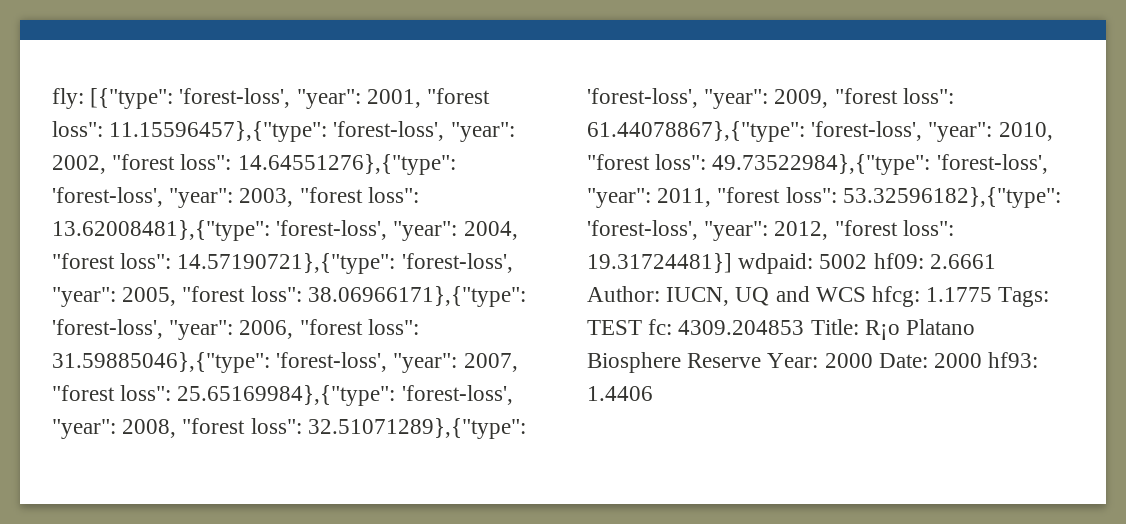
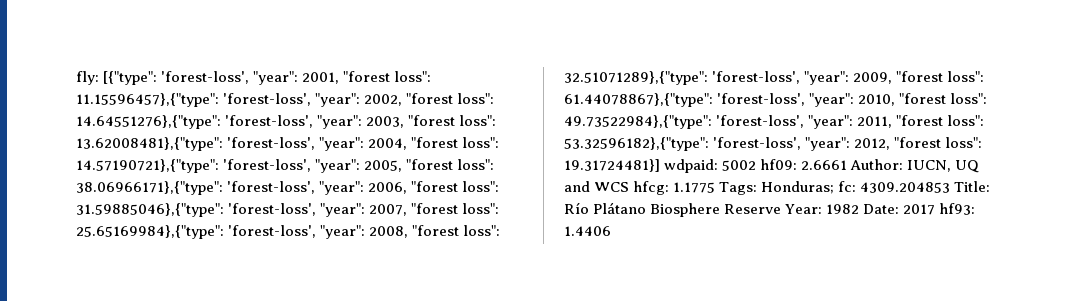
- TEST fc:
+ Honduras; fc:
- R¡o Platano Biosphere Reserve Year:
+ Río Plátano Biosphere Reserve Year:
- 2000 Date: 2000 hf93:
+ 1982 Date: 2017 hf93:

